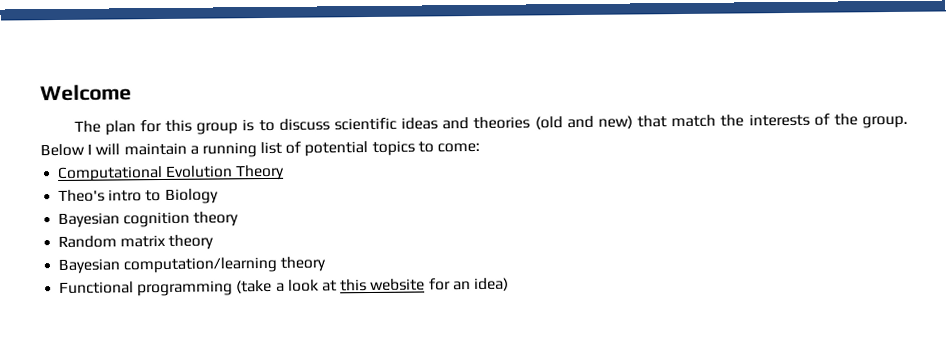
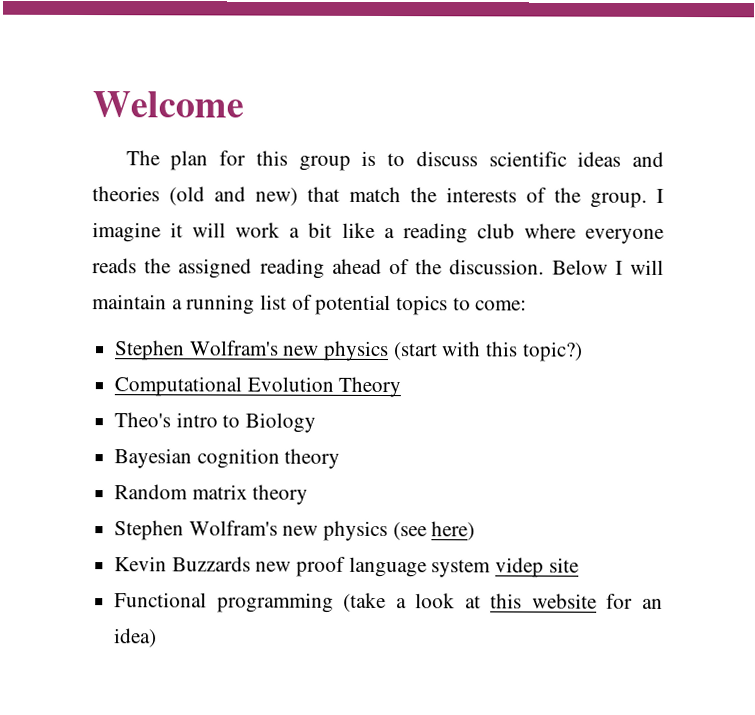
+ I imagine it will work a bit like a reading club where everyone reads the assigned reading ahead of the discussion.
+ Stephen Wolfram's new physics (start with this topic?)
- Bayesian computation/learning theory
+ Stephen Wolfram's new physics (see here)
+ Kevin Buzzards new proof language system videp site

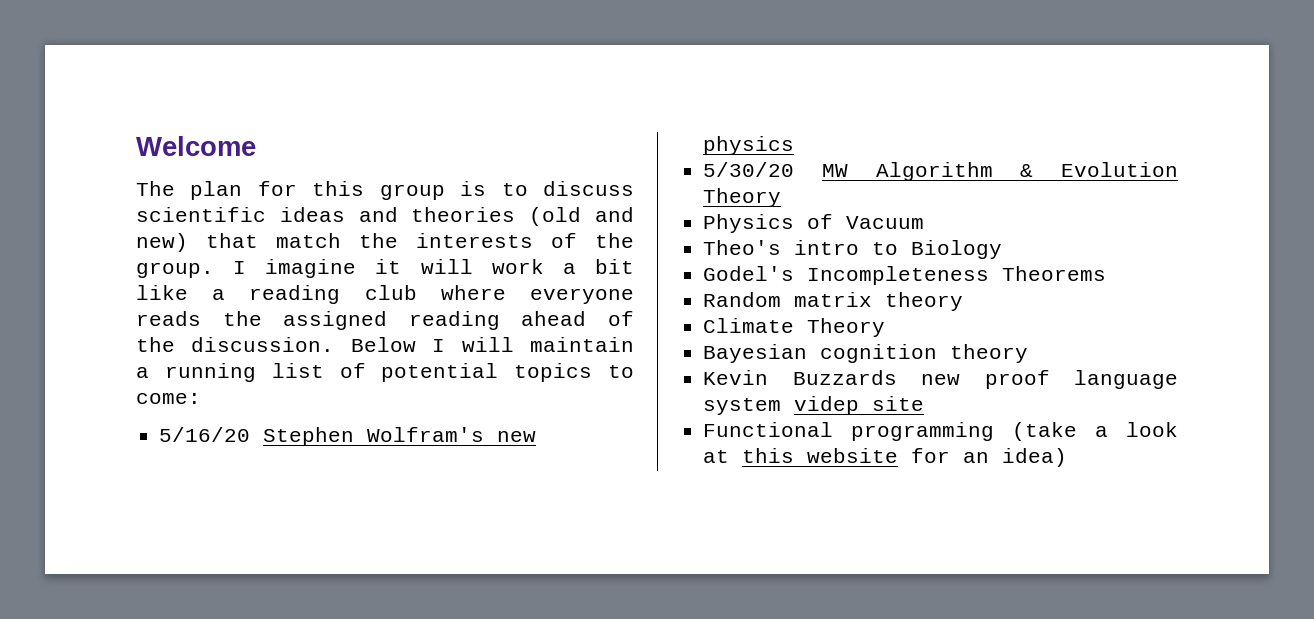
- Stephen Wolfram's new physics (start with this topic?)
- Computational Evolution Theory
+ 5/16/20 Stephen Wolfram's new physics
+ 5/30/20 MW Algorithm & Evolution Theory
+ Physics of Vacuum
- Bayesian cognition theory
+ Godel's Incompleteness Theorems
- Stephen Wolfram's new physics (see here)
+ Climate Theory
+ Bayesian cognition theory

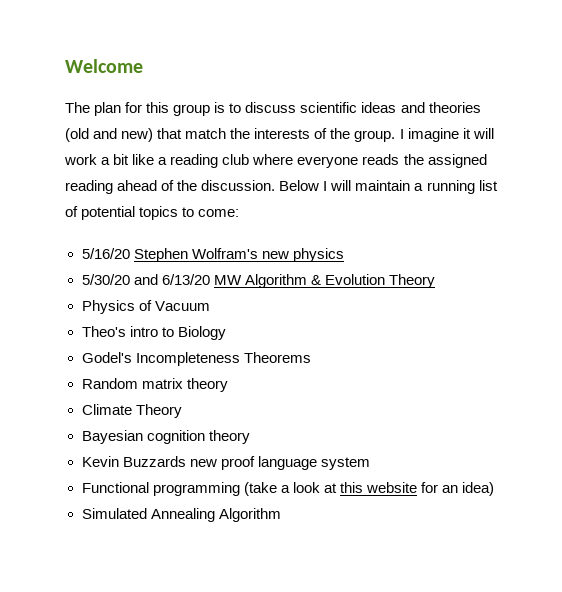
- 5/30/20 MW Algorithm & Evolution Theory
+ 5/30/20 and 6/13/20 MW Algorithm & Evolution Theory
- Kevin Buzzards new proof language system videp site
+ Kevin Buzzards new proof language system
+ Simulated Annealing Algorithm

